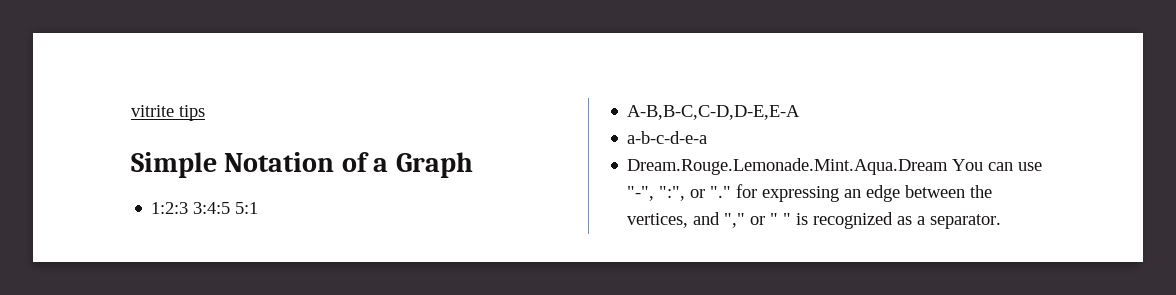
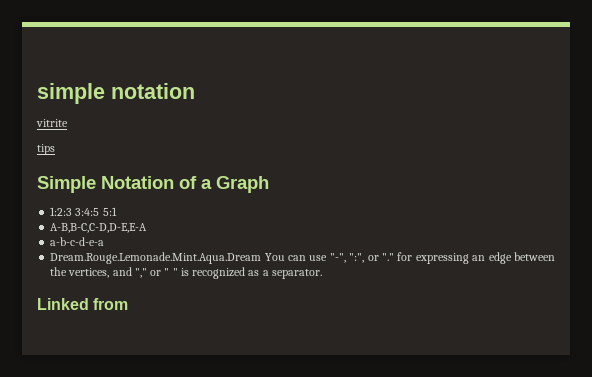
+ simple notation
- vitrite tips
+ vitrite
+ tips
+ Linked from

